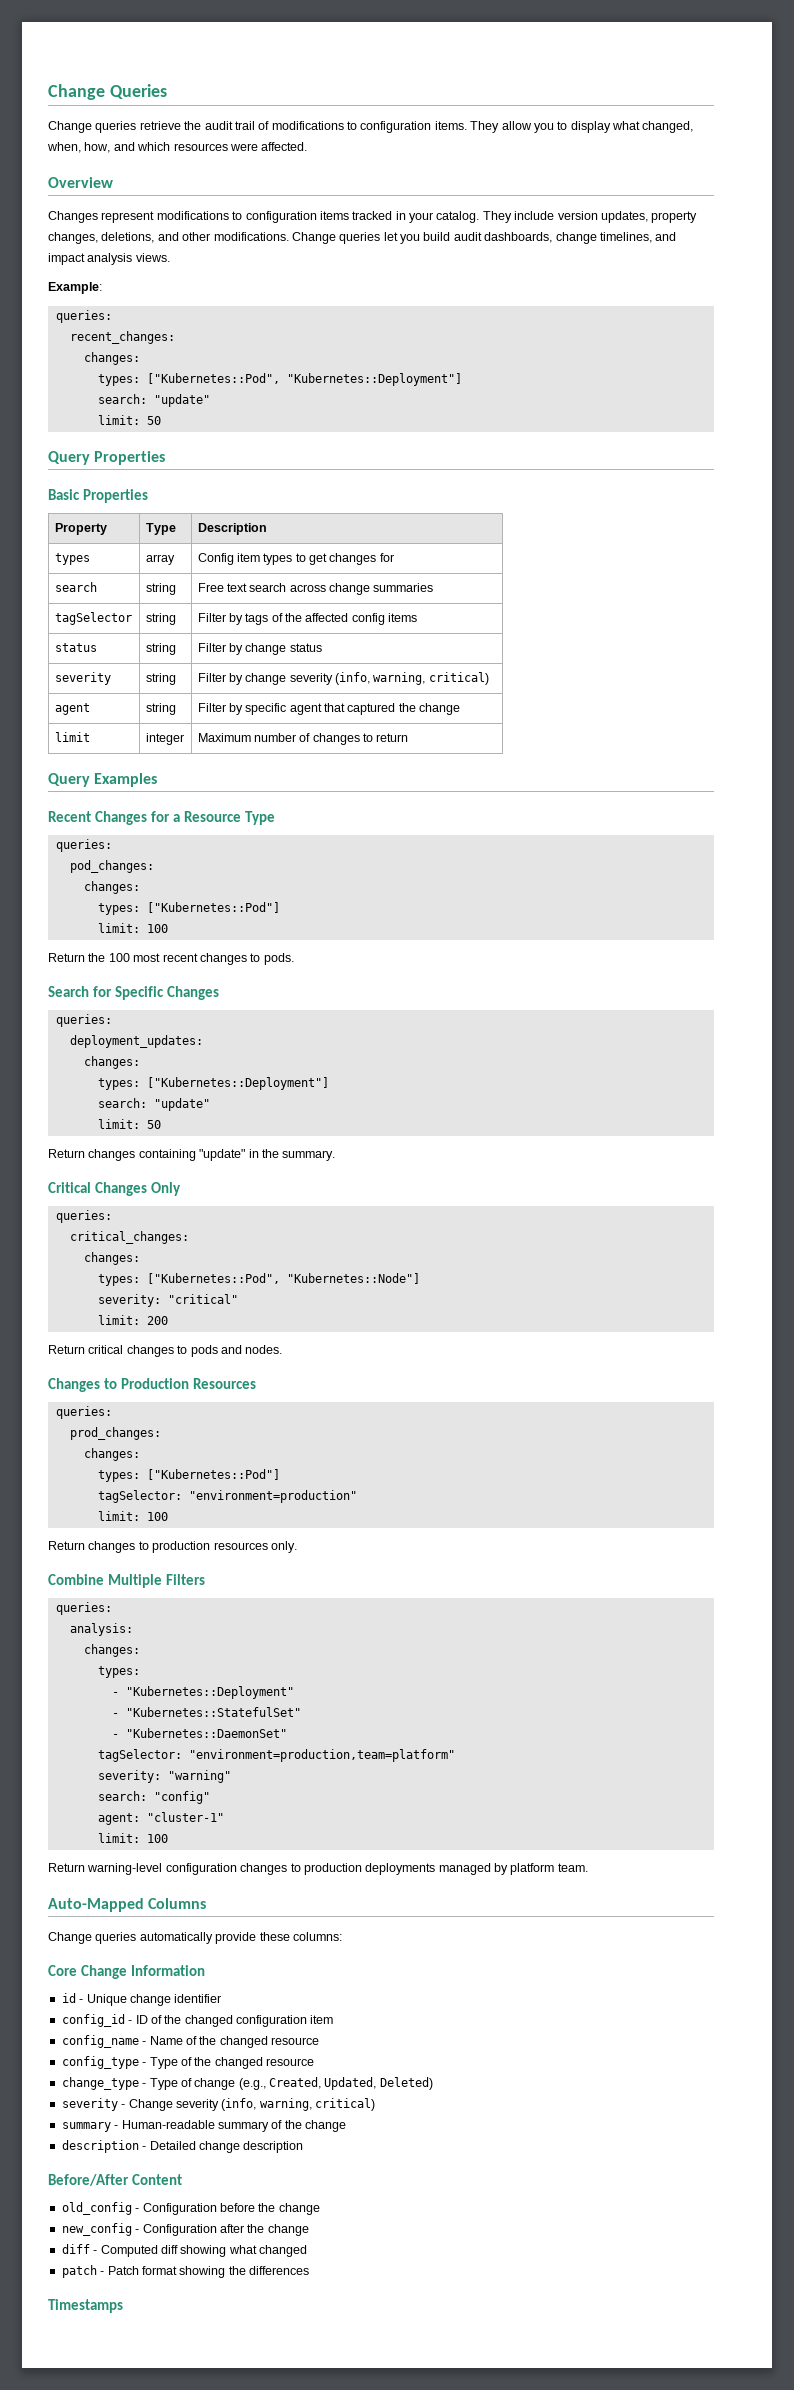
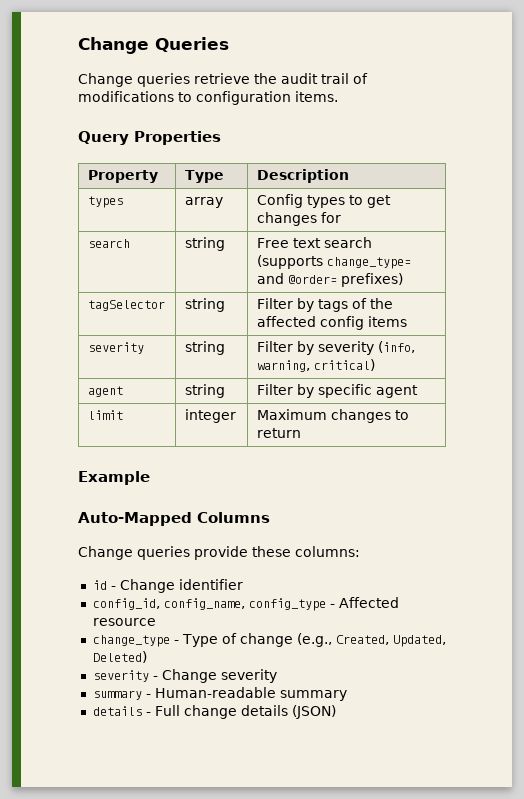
- They allow you to display what changed, when, how, and which resources were affected.
- Overview
- Changes represent modifications to configuration items tracked in your catalog. They include version updates, property changes, deletions, and other modifications. Change queries let you build audit dashboards, change timelines, and impact analysis views.
- Example:
- queries:
- recent_changes:
- changes:
- types: ["Kubernetes::Pod", "Kubernetes::Deployment"]
- search: "update"
- limit: 50
- Basic Properties
- types | array | Config item types to get changes for
+ types | array | Config types to get changes for
- search | string | Free text search across change summaries
+ search | string | Free text search (supports change_type= and @order= prefixes)
- status | string | Filter by change status
- severity | string | Filter by change severity (info, warning, critical)
+ severity | string | Filter by severity (info, warning, critical)
- agent | string | Filter by specific agent that captured the change
+ agent | string | Filter by specific agent
- limit | integer | Maximum number of changes to return
+ limit | integer | Maximum changes to return
- Query Examples
- Recent Changes for a Resource Type
- queries:
- pod_changes:
- changes:
- types: ["Kubernetes::Pod"]
- limit: 100
- Return the 100 most recent changes to pods.
- Search for Specific Changes
- queries:
- deployment_updates:
- changes:
- types: ["Kubernetes::Deployment"]
- search: "update"
- limit: 50
- Return changes containing "update" in the summary.
- Critical Changes Only
- queries:
- critical_changes:
- changes:
- types: ["Kubernetes::Pod", "Kubernetes::Node"]
- severity: "critical"
- limit: 200
- Return critical changes to pods and nodes.
- Changes to Production Resources
- queries:
- prod_changes:
- changes:
- types: ["Kubernetes::Pod"]
- tagSelector: "environment=production"
- limit: 100
- Return changes to production resources only.
- Combine Multiple Filters
- queries:
- analysis:
- changes:
- types:
- - "Kubernetes::Deployment"
- - "Kubernetes::StatefulSet"
- - "Kubernetes::DaemonSet"
- tagSelector: "environment=production,team=platform"
- severity: "warning"
- search: "config"
- agent: "cluster-1"
- limit: 100
- Return warning-level configuration changes to production deployments managed by platform team.
+ Example
- Change queries automatically provide these columns:
+ Change queries provide these columns:
- Core Change Information
- id - Unique change identifier
+ id - Change identifier
- config_id - ID of the changed configuration item
- config_name - Name of the changed resource
- config_type - Type of the changed resource
+ config_id, config_name, config_type - Affected resource
- severity - Change severity (info, warning, critical)
+ severity - Change severity
- summary - Human-readable summary of the change
- description - Detailed change description
- Before/After Content
- old_config - Configuration before the change
- new_config - Configuration after the change
- diff - Computed diff showing what changed
- patch - Patch format showing the differences
- Timestamps
+ summary - Human-readable summary
+ details - Full change details (JSON)

